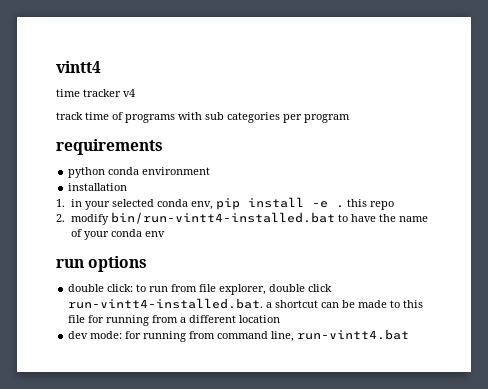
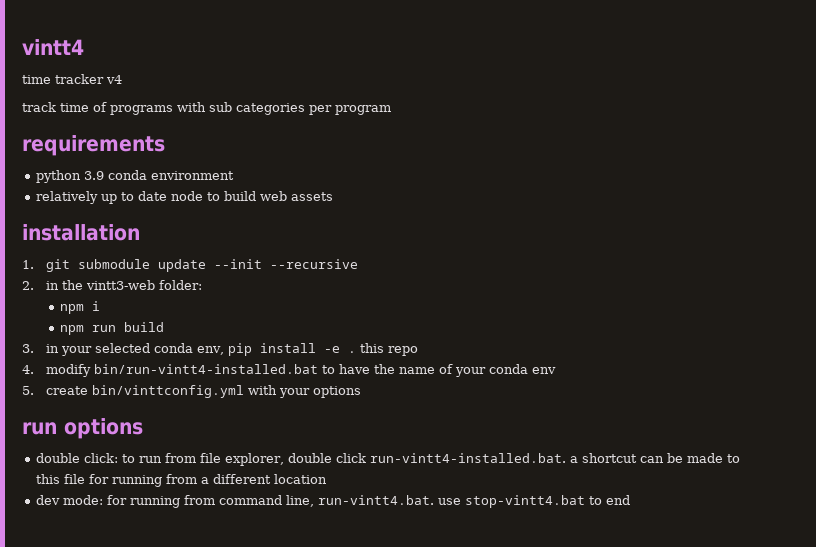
- python conda environment
+ python 3.9 conda environment
+ relatively up to date node to build web assets
  installation
- 1. in your selected conda env, pip install -e . this repo
+ 1. git submodule update --init --recursive
+ 2. in the vintt3-web folder:
+ npm i
+ npm run build
+ 3. in your selected conda env, pip install -e . this repo
- 2. modify bin/run-vintt4-installed.bat to have the name of your conda env
+ 4. modify bin/run-vintt4-installed.bat to have the name of your conda env
+ 5. create bin/vinttconfig.yml with your options
- dev mode: for running from command line, run-vintt4.bat
+ dev mode: for running from command line, run-vintt4.bat. use stop-vintt4.bat to end

